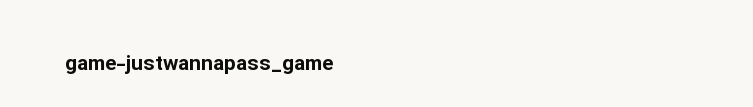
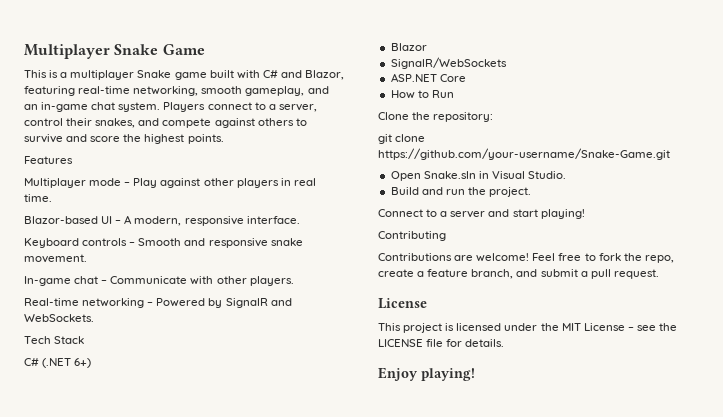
- game-justwannapass_game
+ Multiplayer Snake Game
+ This is a multiplayer Snake game built with C# and Blazor, featuring real-time networking, smooth gameplay, and an in-game chat system. Players connect to a server, control their snakes, and compete against others to survive and score the highest points.
+ Features
+ Multiplayer mode – Play against other players in real time.
+ Blazor-based UI – A modern, responsive interface.
+ Keyboard controls – Smooth and responsive snake movement.
+ In-game chat – Communicate with other players.
+ Real-time networking – Powered by SignalR and WebSockets.
+ Tech Stack
+ C# (.NET 6+)
+ Blazor
+ SignalR/WebSockets
+ ASP.NET Core
+ How to Run
+ Clone the repository:
+ git clone https://github.com/your-username/Snake-Game.git
+ Open Snake.sln in Visual Studio.
+ Build and run the project.
+ Connect to a server and start playing!
+ Contributing
+ Contributions are welcome! Feel free to fork the repo, create a feature branch, and submit a pull request.
+ License
+ This project is licensed under the MIT License – see the LICENSE file for details.
+ Enjoy playing!

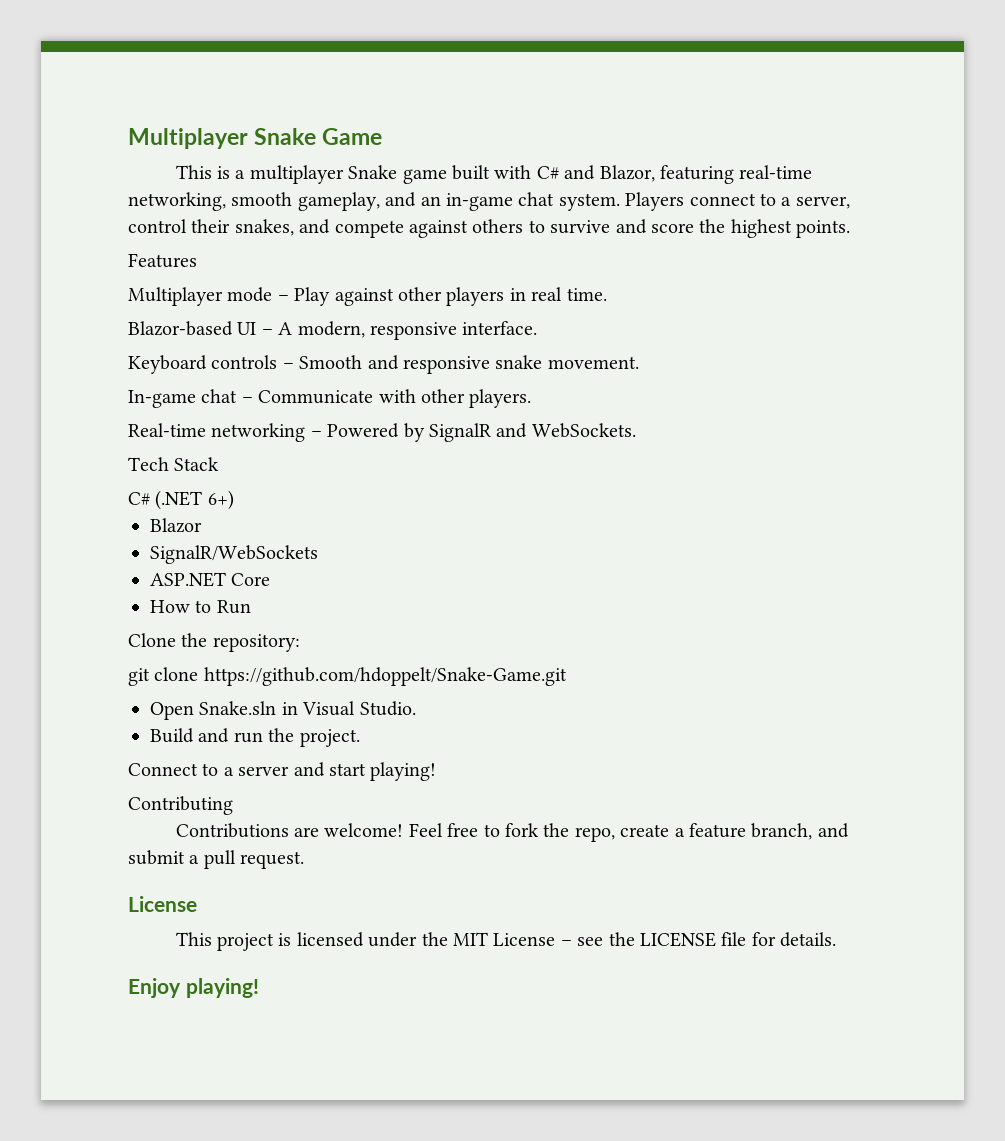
- git clone https://github.com/your-username/Snake-Game.git
+ git clone https://github.com/hdoppelt/Snake-Game.git

